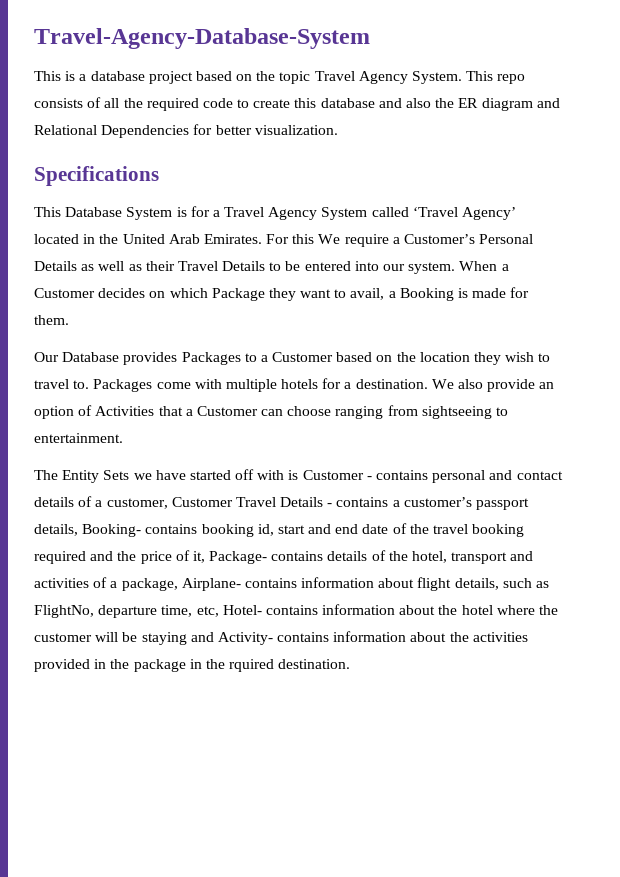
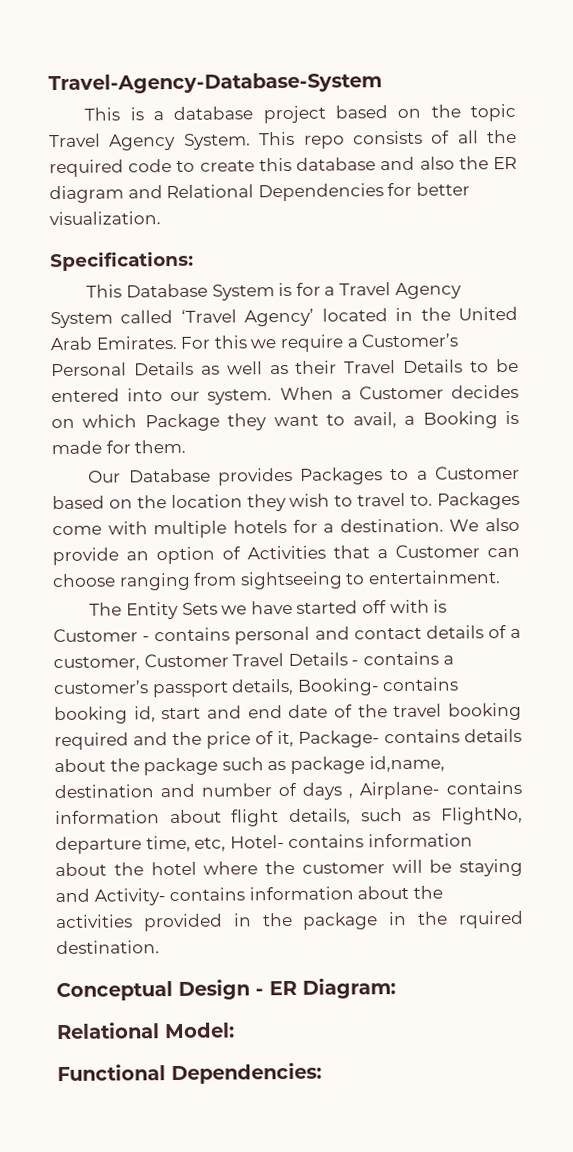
- Specifications
+ Specifications:
- For this We require a Customer’s Personal Details as well as their Travel Details to be entered into our system.
+ For this we require a Customer’s Personal Details as well as their Travel Details to be entered into our system.
- The Entity Sets we have started off with is Customer - contains personal and contact details of a customer, Customer Travel Details - contains a customer’s passport details, Booking- contains booking id, start and end date of the travel booking required and the price of it, Package- contains details of the hotel, transport and activities of a package, Airplane- contains information about flight details, such as FlightNo, departure time, etc, Hotel- contains information about the hotel where the customer will be staying and Activity- contains information about the activities provided in the package in the rquired destination.
+ The Entity Sets we have started off with is Customer - contains personal and contact details of a customer, Customer Travel Details - contains a customer’s passport details, Booking- contains booking id, start and end date of the travel booking required and the price of it, Package- contains details about the package such as package id,name, destination and number of days , Airplane- contains information about flight details, such as FlightNo, departure time, etc, Hotel- contains information about the hotel where the customer will be staying and Activity- contains information about the activities provided in the package in the rquired destination.
+ Conceptual Design - ER Diagram:
+ Relational Model:
+ Functional Dependencies:

